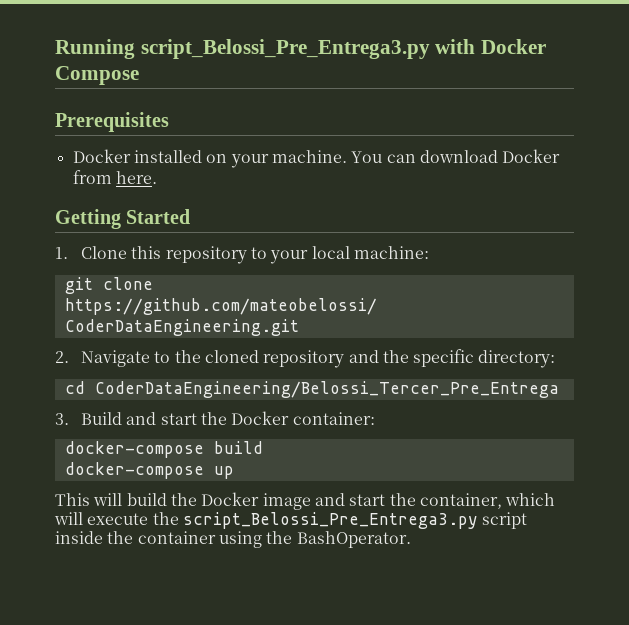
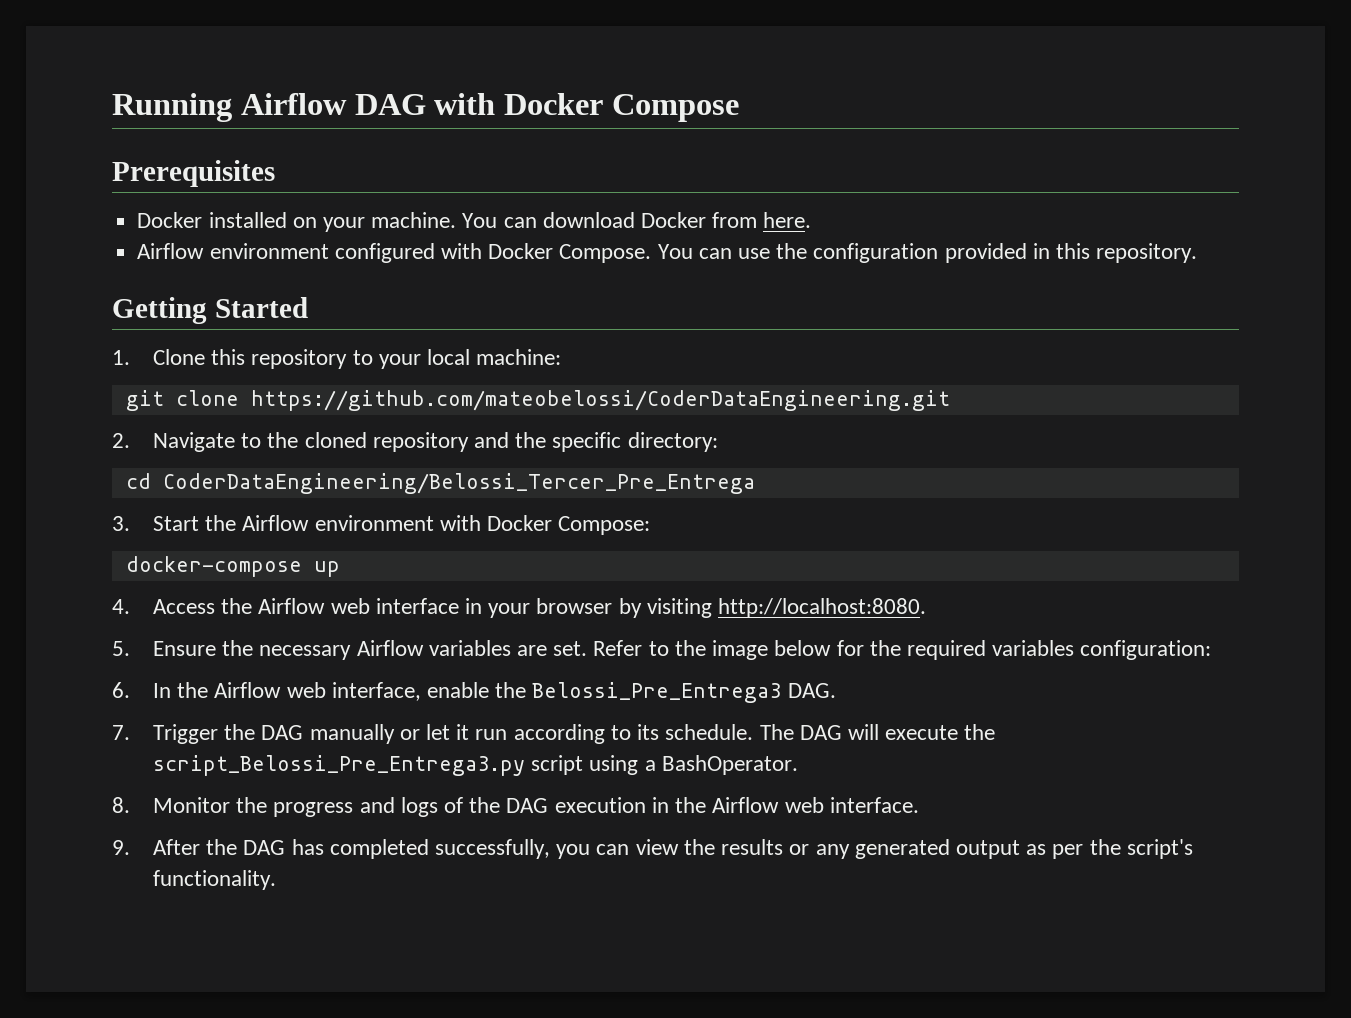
- Running script_Belossi_Pre_Entrega3.py with Docker Compose
+ Running Airflow DAG with Docker Compose
+ Airflow environment configured with Docker Compose. You can use the configuration provided in this repository.
- 3. Build and start the Docker container:
- docker-compose build
+ 3. Start the Airflow environment with Docker Compose:
  docker-compose up
- This will build the Docker image and start the container, which will execute the script_Belossi_Pre_Entrega3.py script inside the container using the BashOperator.
+ 4. Access the Airflow web interface in your browser by visiting http://localhost:8080.
+ 5. Ensure the necessary Airflow variables are set. Refer to the image below for the required variables configuration:
+ 6. In the Airflow web interface, enable the Belossi_Pre_Entrega3 DAG.
+ 7. Trigger the DAG manually or let it run according to its schedule. The DAG will execute the script_Belossi_Pre_Entrega3.py script using a BashOperator.
+ 8. Monitor the progress and logs of the DAG execution in the Airflow web interface.
+ 9. After the DAG has completed successfully, you can view the results or any generated output as per the script's functionality.

